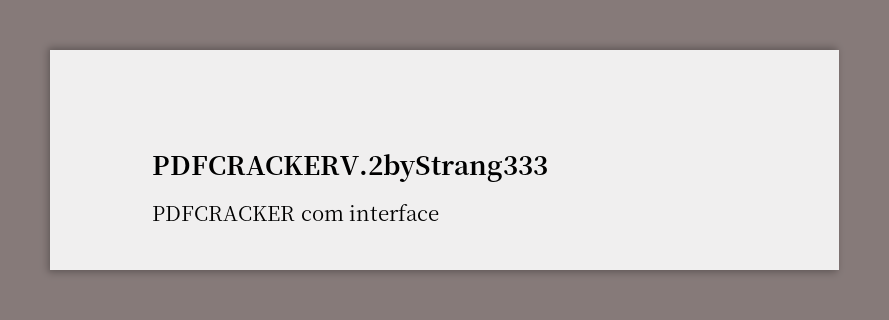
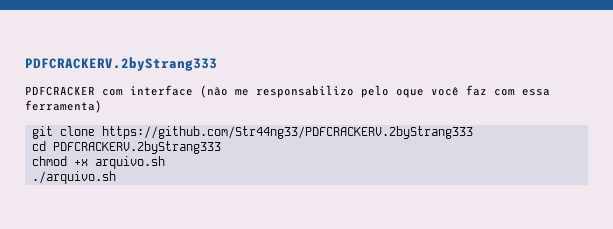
- PDFCRACKER com interface
+ PDFCRACKER com interface (não me responsabilizo pelo oque você faz com essa ferramenta)
+ git clone https://github.com/Str44ng33/PDFCRACKERV.2byStrang333
+ cd PDFCRACKERV.2byStrang333
+ chmod +x arquivo.sh
+ ./arquivo.sh

